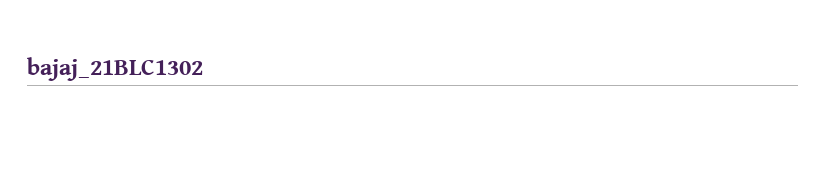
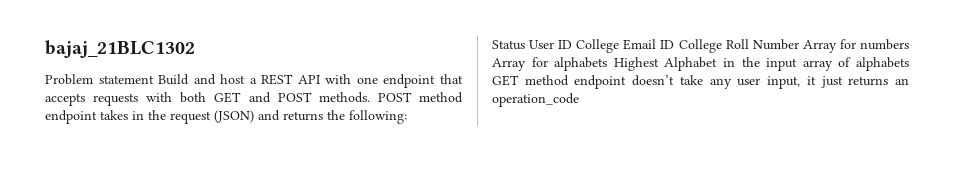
+ Problem statement Build and host a REST API with one endpoint that accepts requests with both GET and POST methods. POST method endpoint takes in the request (JSON) and returns the following:
+ Status User ID College Email ID College Roll Number Array for numbers Array for alphabets Highest Alphabet in the input array of alphabets GET method endpoint doesn’t take any user input, it just returns an operation_code

